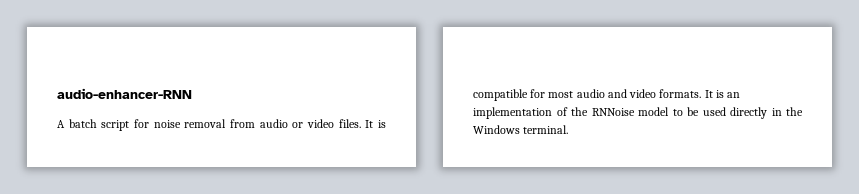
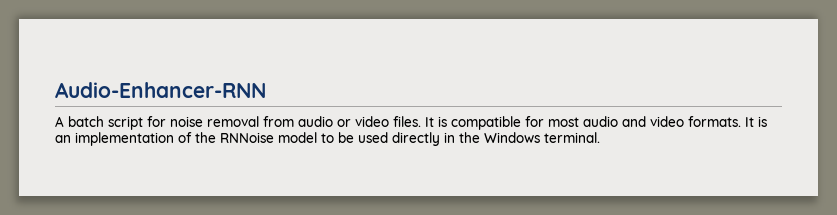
- audio-enhancer-RNN
+ Audio-Enhancer-RNN

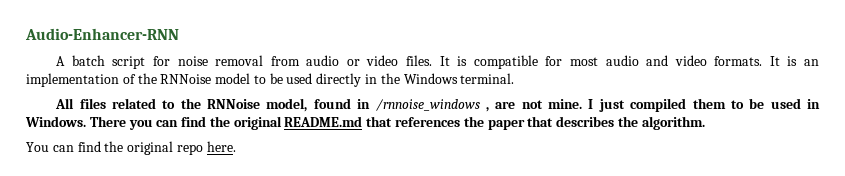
+ All files related to the RNNoise model, found in /rnnoise_windows , are not mine. I just compiled them to be used in Windows. There you can find the original README.md that references the paper that describes the algorithm.
+ You can find the original repo here.

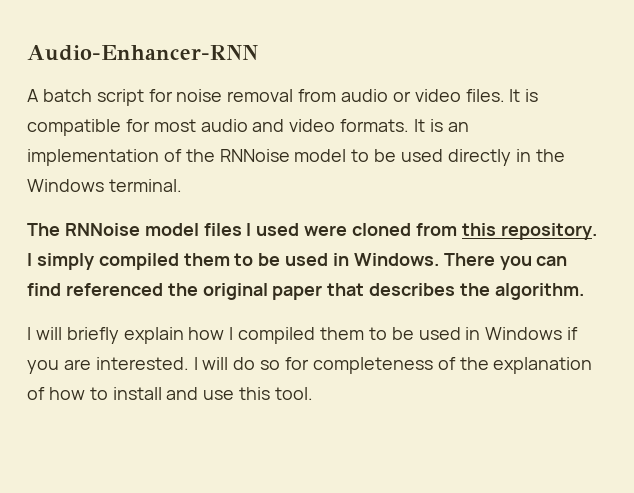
- All files related to the RNNoise model, found in /rnnoise_windows , are not mine. I just compiled them to be used in Windows.
+ The RNNoise model files I used were cloned from this repository. I simply compiled them to be used in Windows.
- There you can find the original README.md that references the paper that describes the algorithm.
+ There you can find referenced the original paper that describes the algorithm.
- You can find the original repo here.
+ I will briefly explain how I compiled them to be used in Windows if you are interested. I will do so for completeness of the explanation of how to install and use this tool.

